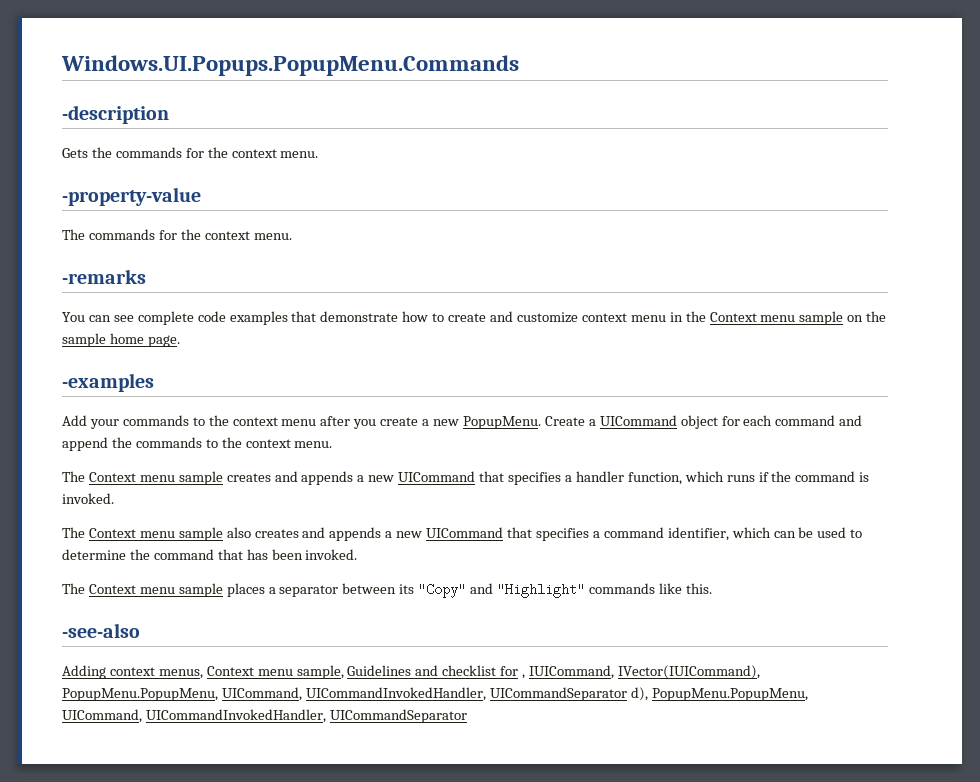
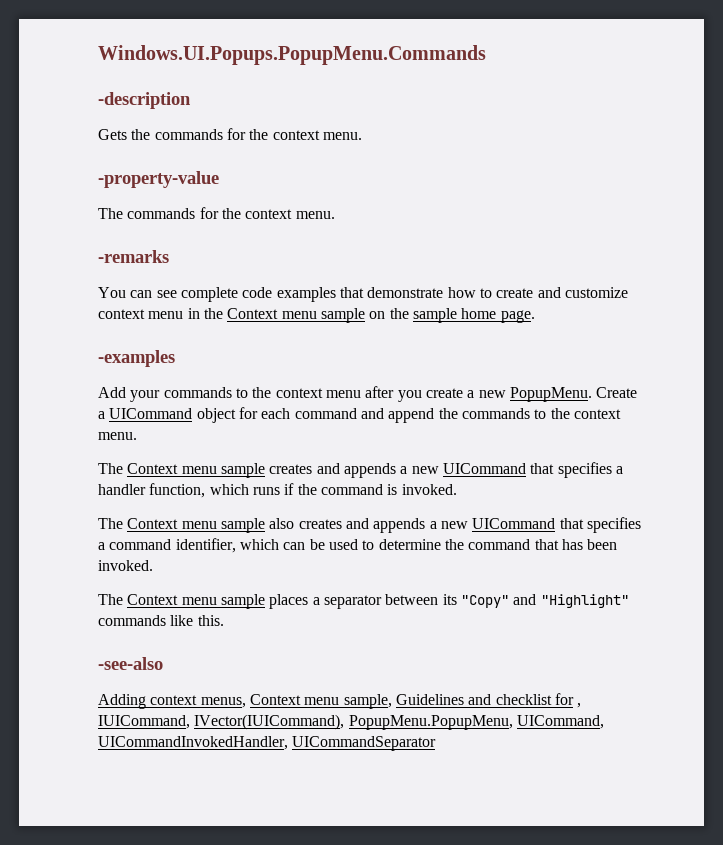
- Adding context menus, Context menu sample, Guidelines and checklist for , IUICommand, IVector(IUICommand), PopupMenu.PopupMenu, UICommand, UICommandInvokedHandler, UICommandSeparator d), PopupMenu.PopupMenu, UICommand, UICommandInvokedHandler, UICommandSeparator
+ Adding context menus, Context menu sample, Guidelines and checklist for , IUICommand, IVector(IUICommand), PopupMenu.PopupMenu, UICommand, UICommandInvokedHandler, UICommandSeparator

